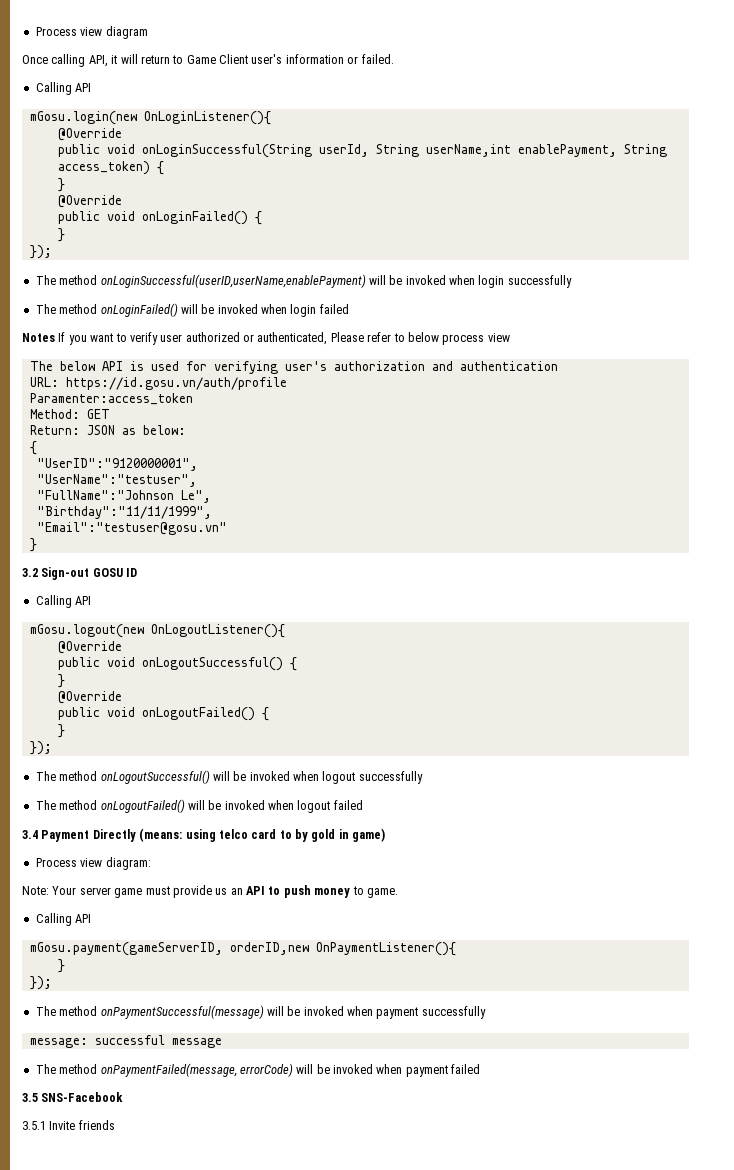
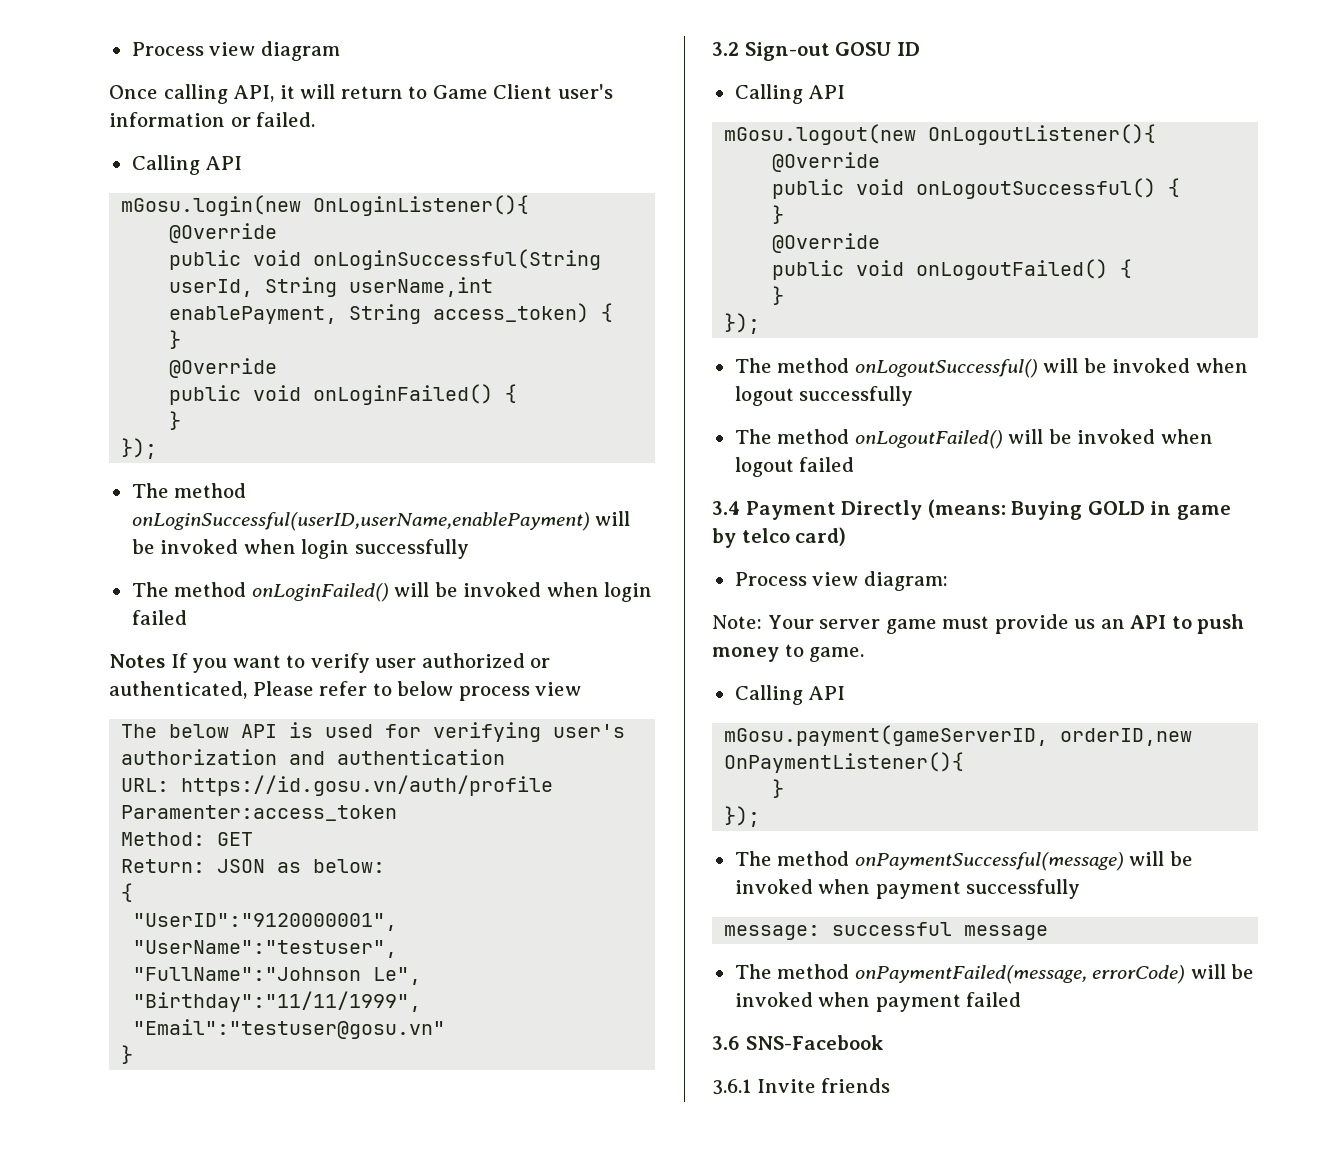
- 3.4 Payment Directly (means: using telco card to by gold in game)
+ 3.4 Payment Directly (means: Buying GOLD in game by telco card)
- 3.5 SNS-Facebook
+ 3.6 SNS-Facebook
- 3.5.1 Invite friends
+ 3.6.1 Invite friends

